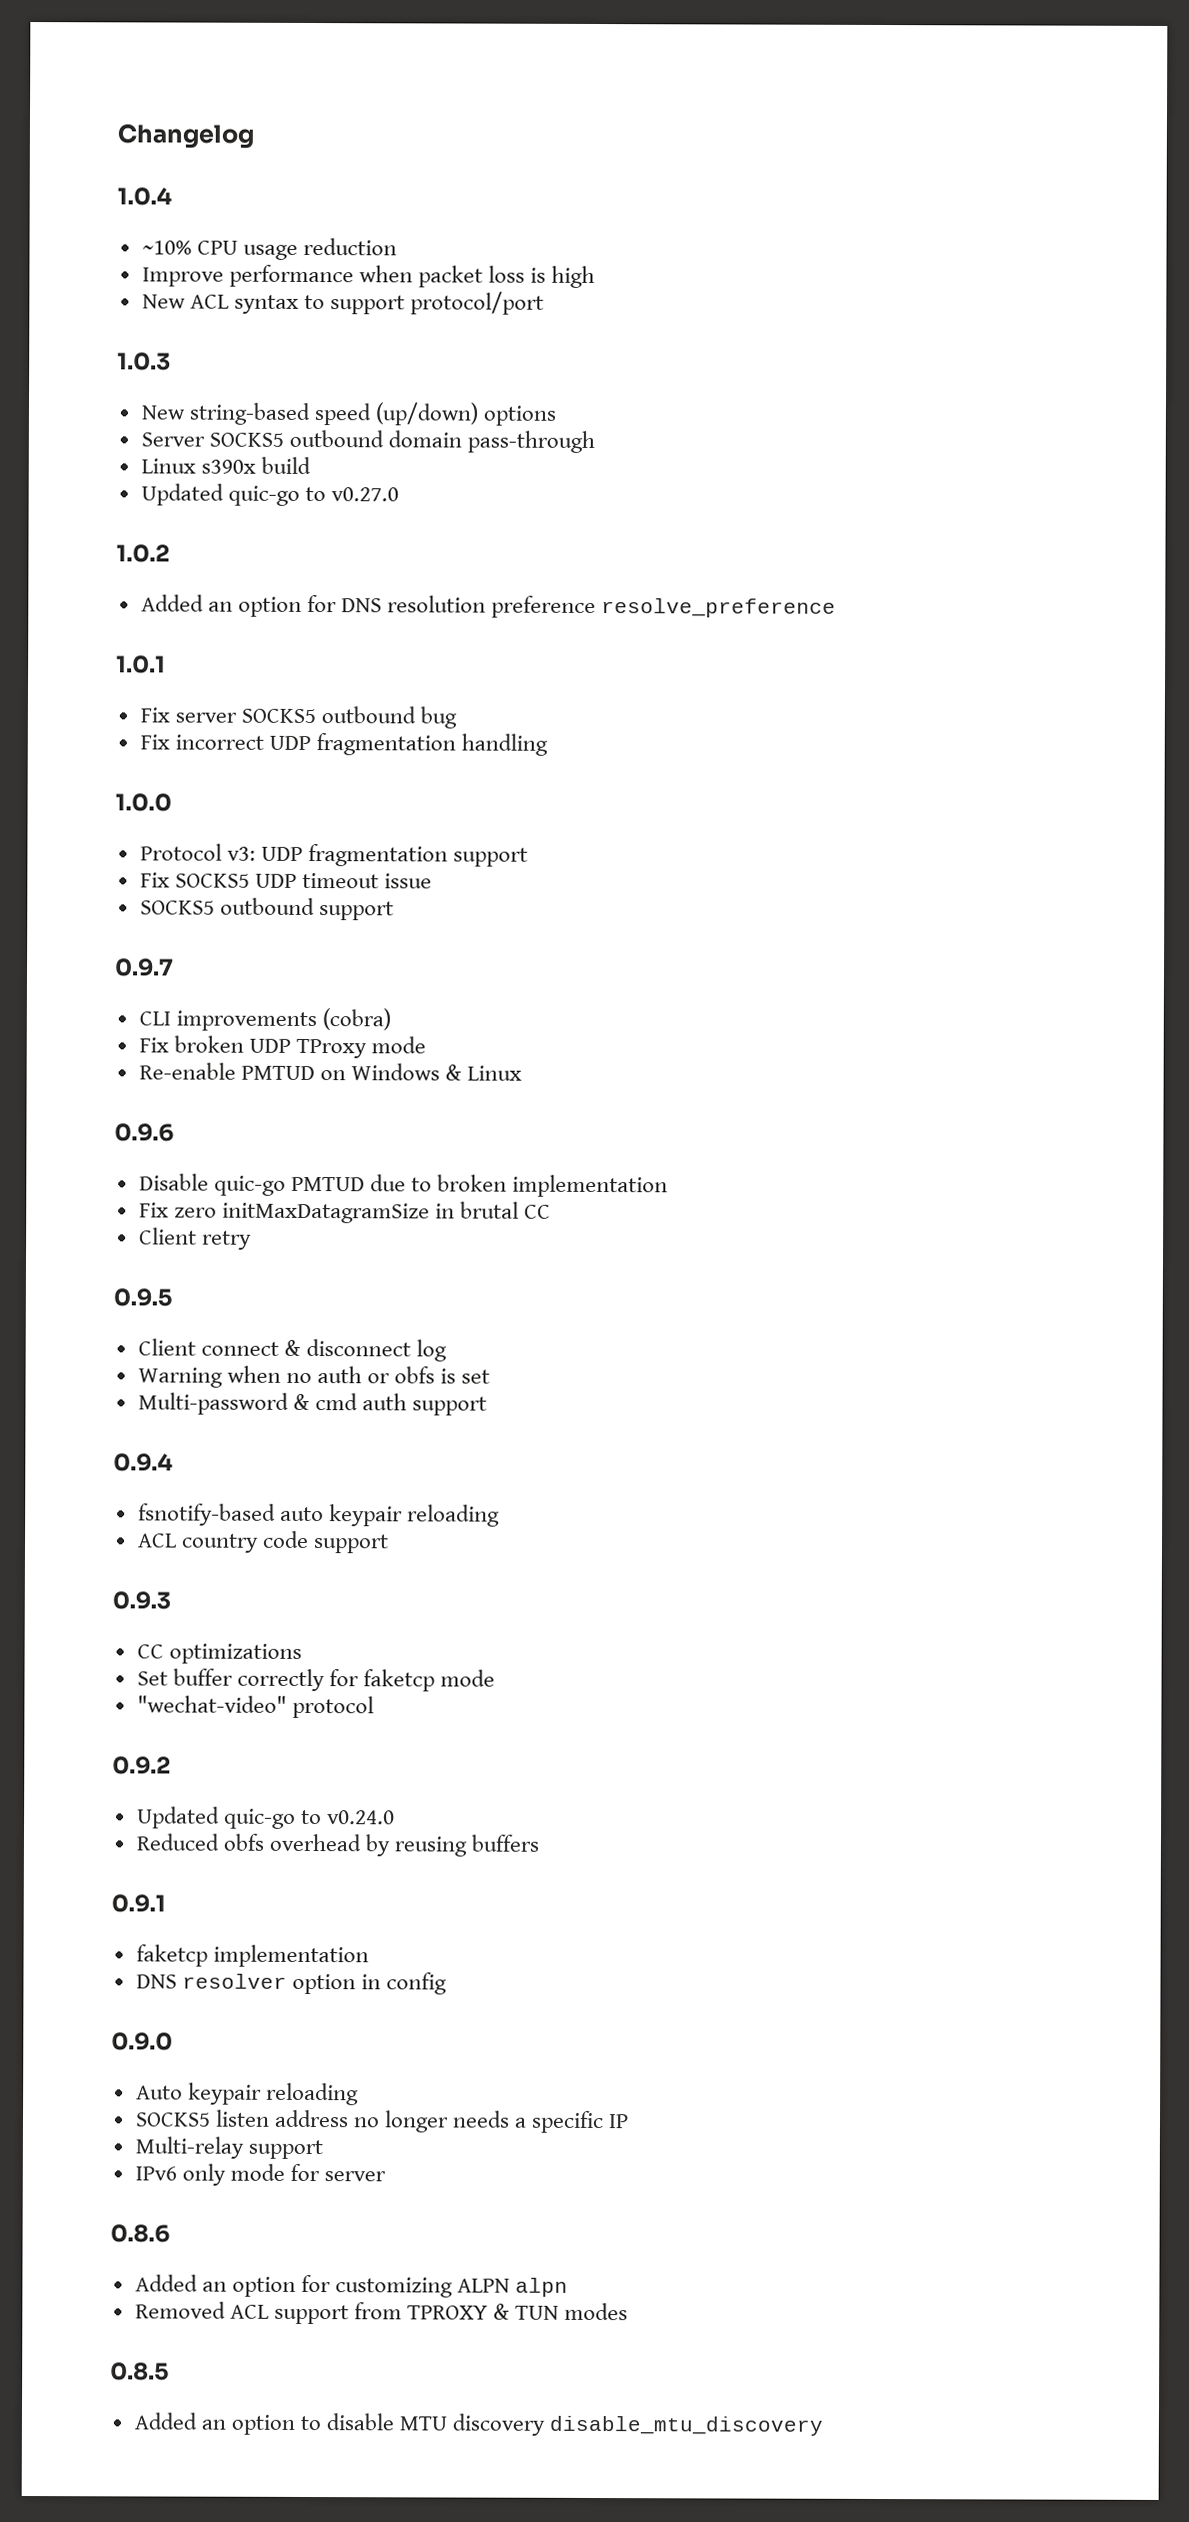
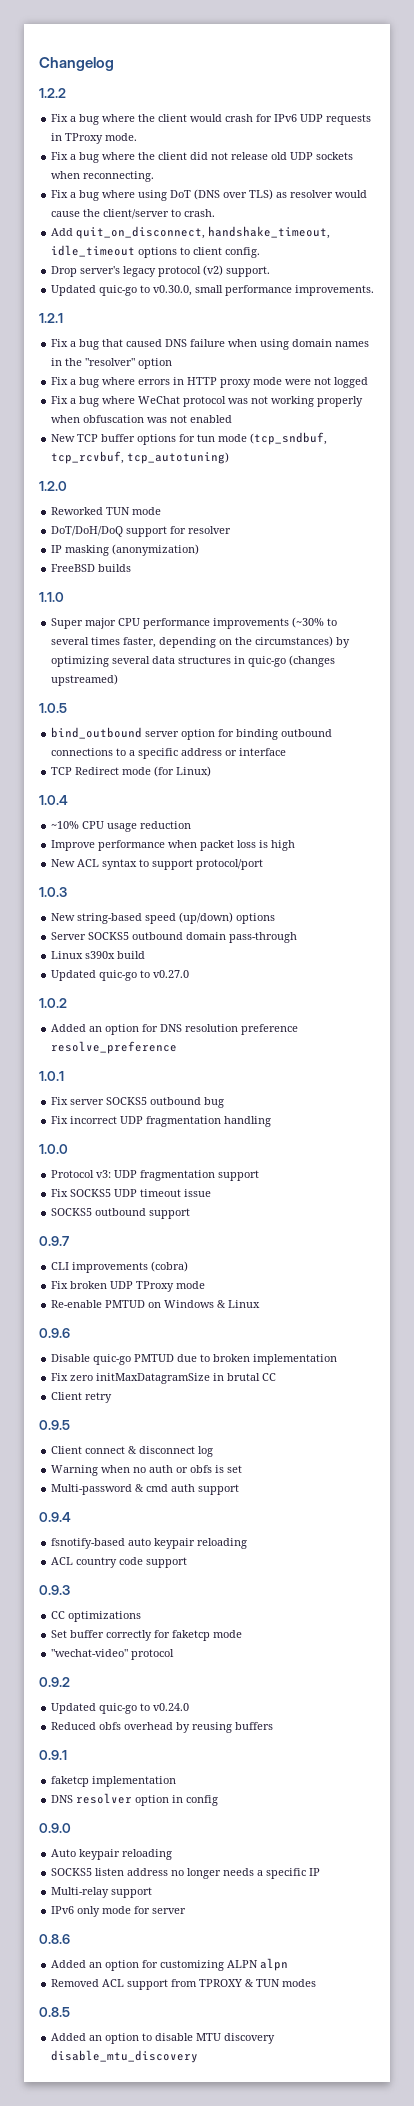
+ 1.2.2
+ Fix a bug where the client would crash for IPv6 UDP requests in TProxy mode.
+ Fix a bug where the client did not release old UDP sockets when reconnecting.
+ Fix a bug where using DoT (DNS over TLS) as resolver would cause the client/server to crash.
+ Add quit_on_disconnect, handshake_timeout, idle_timeout options to client config.
+ Drop server's legacy protocol (v2) support.
+ Updated quic-go to v0.30.0, small performance improvements.
+ 1.2.1
+ Fix a bug that caused DNS failure when using domain names in the "resolver" option
+ Fix a bug where errors in HTTP proxy mode were not logged
+ Fix a bug where WeChat protocol was not working properly when obfuscation was not enabled
+ New TCP buffer options for tun mode (tcp_sndbuf, tcp_rcvbuf, tcp_autotuning)
+ 1.2.0
+ Reworked TUN mode
+ DoT/DoH/DoQ support for resolver
+ IP masking (anonymization)
+ FreeBSD builds
+ 1.1.0
+ Super major CPU performance improvements (~30% to several times faster, depending on the circumstances) by optimizing several data structures in quic-go (changes upstreamed)
+ 1.0.5
+ bind_outbound server option for binding outbound connections to a specific address or interface
+ TCP Redirect mode (for Linux)

